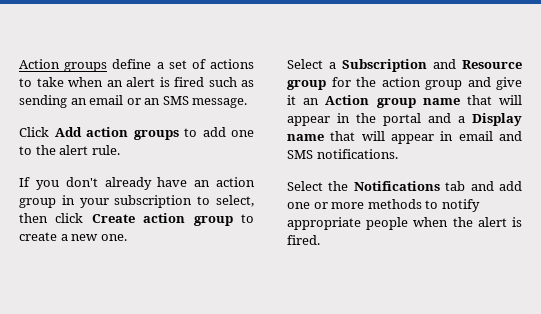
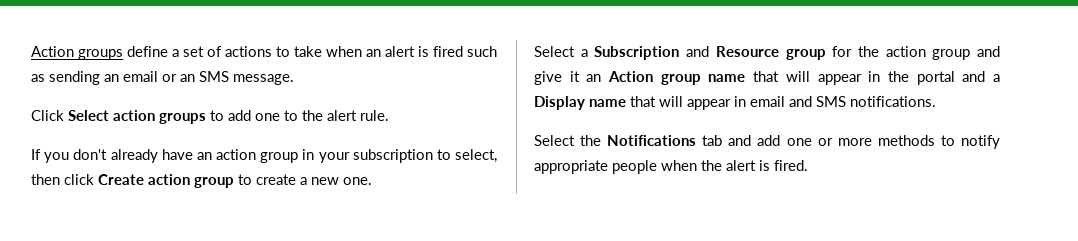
- Click Add action groups to add one to the alert rule.
+ Click Select action groups to add one to the alert rule.

